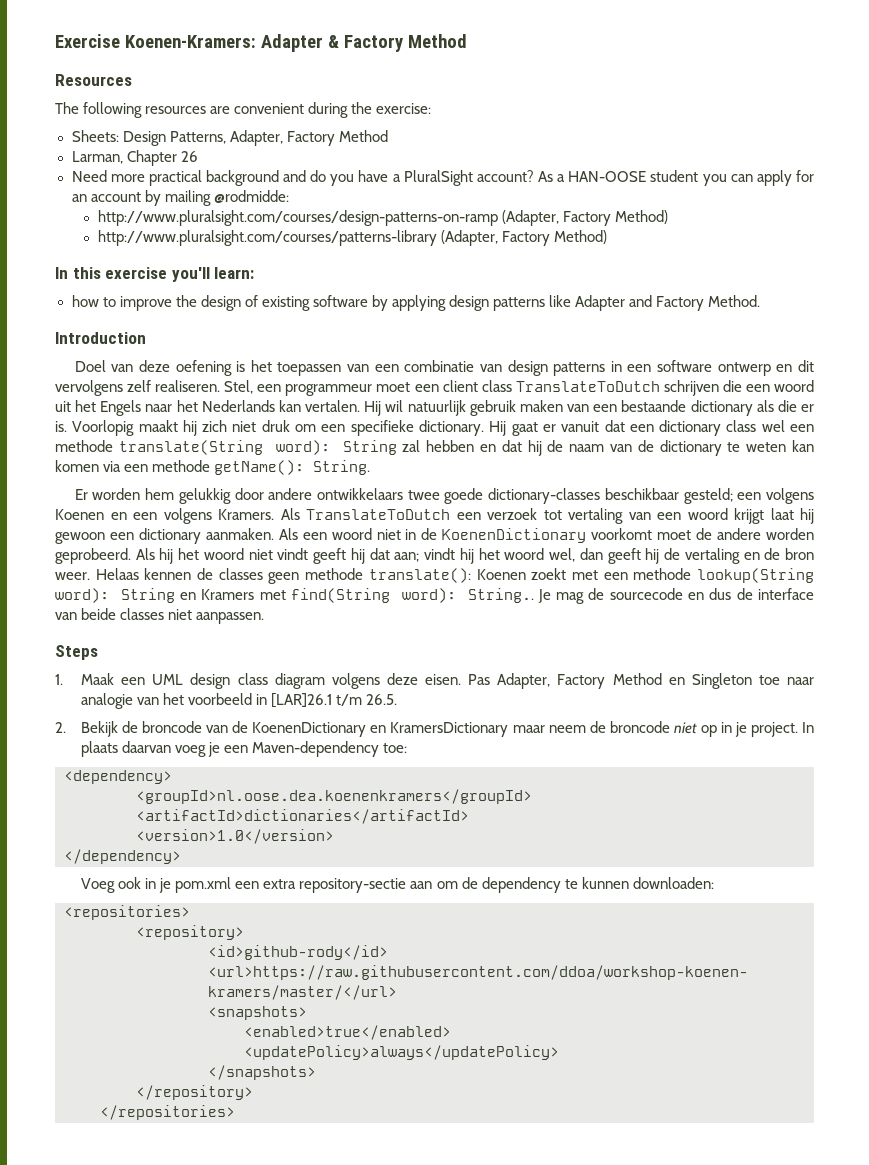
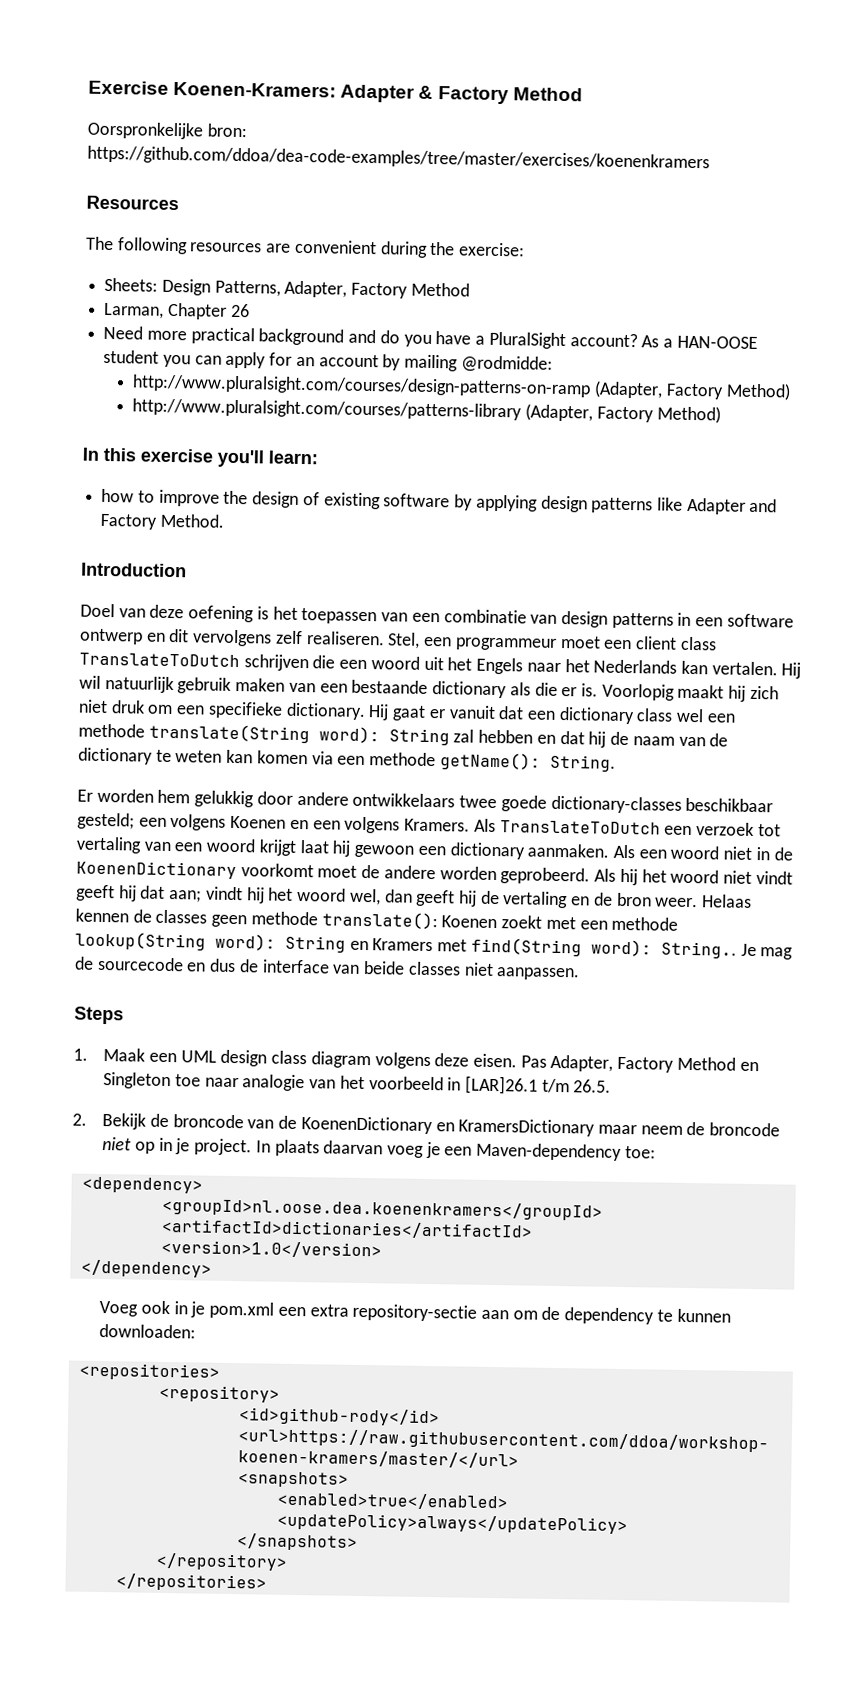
+ Oorspronkelijke bron: https://github.com/ddoa/dea-code-examples/tree/master/exercises/koenenkramers

